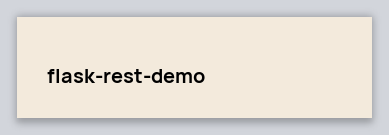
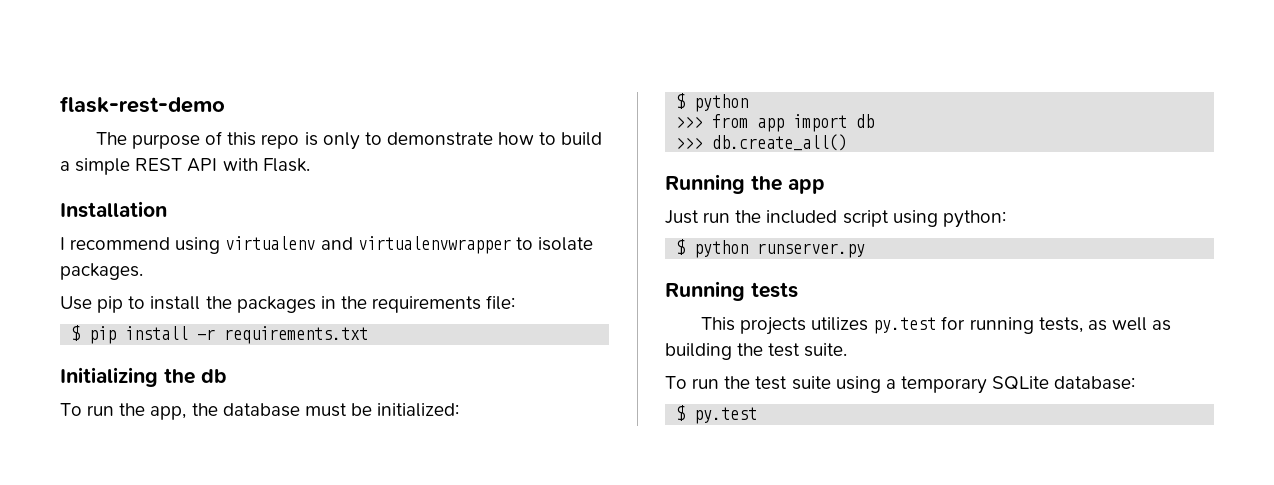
+ The purpose of this repo is only to demonstrate how to build a simple REST API with Flask.
+ Installation
+ I recommend using virtualenv and virtualenvwrapper to isolate packages.
+ Use pip to install the packages in the requirements file:
+ $ pip install -r requirements.txt
+ Initializing the db
+ To run the app, the database must be initialized:
+ $ python
+ >>> from app import db
+ >>> db.create_all()
+ Running the app
+ Just run the included script using python:
+ $ python runserver.py
+ Running tests
+ This projects utilizes py.test for running tests, as well as building the test suite.
+ To run the test suite using a temporary SQLite database:
+ $ py.test

